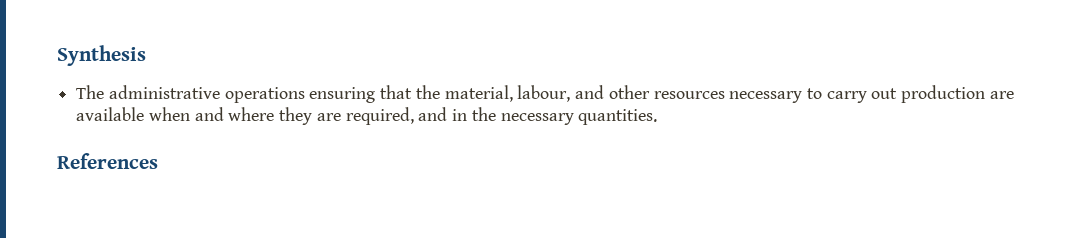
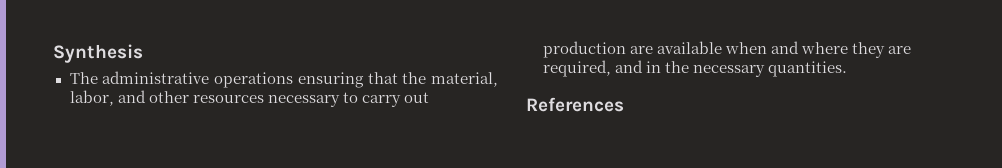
- The administrative operations ensuring that the material, labour, and other resources necessary to carry out production are available when and where they are required, and in the necessary quantities.
+ The administrative operations ensuring that the material, labor, and other resources necessary to carry out production are available when and where they are required, and in the necessary quantities.

